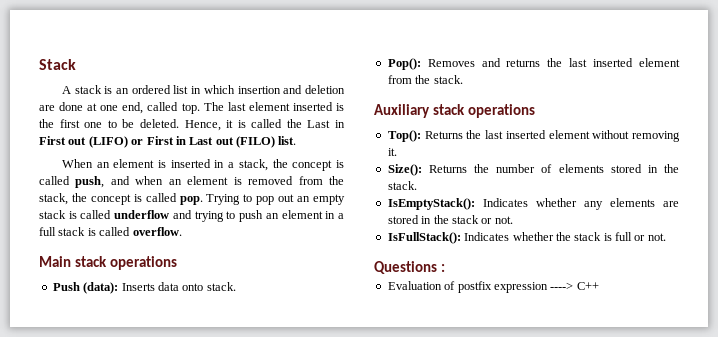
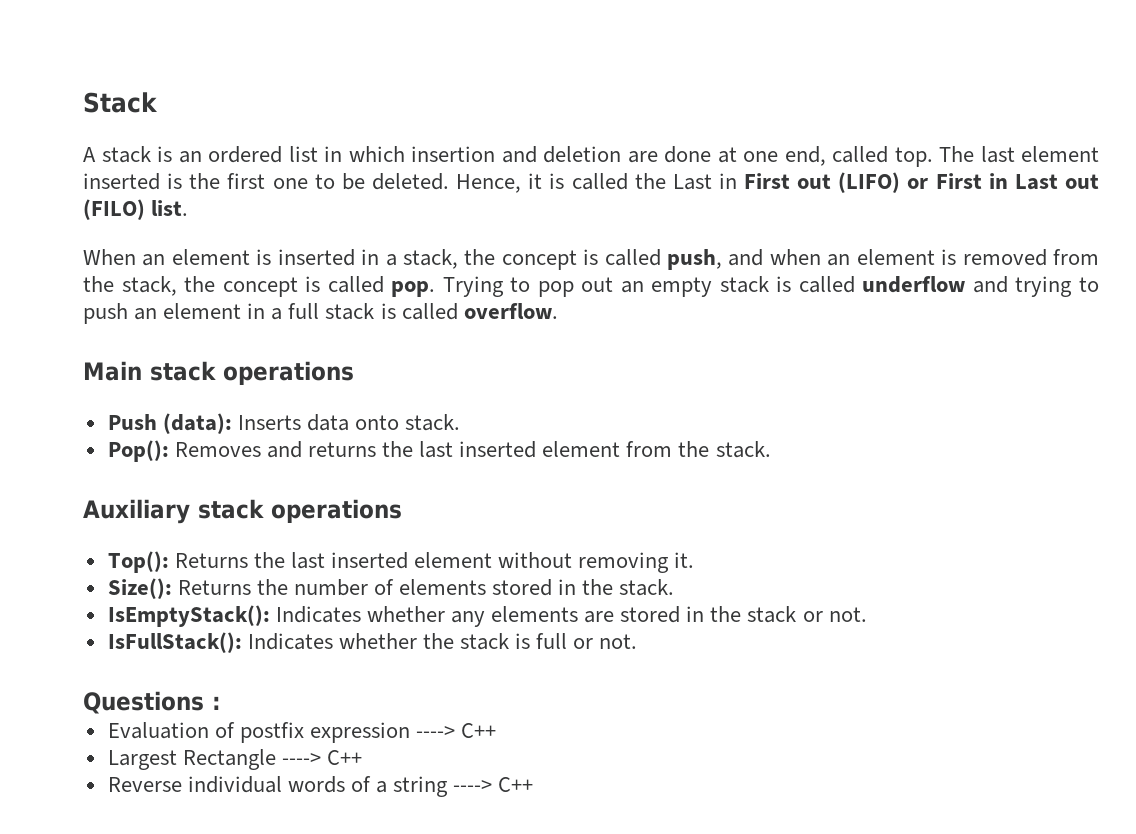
+ Largest Rectangle ----> C++
+ Reverse individual words of a string ----> C++

